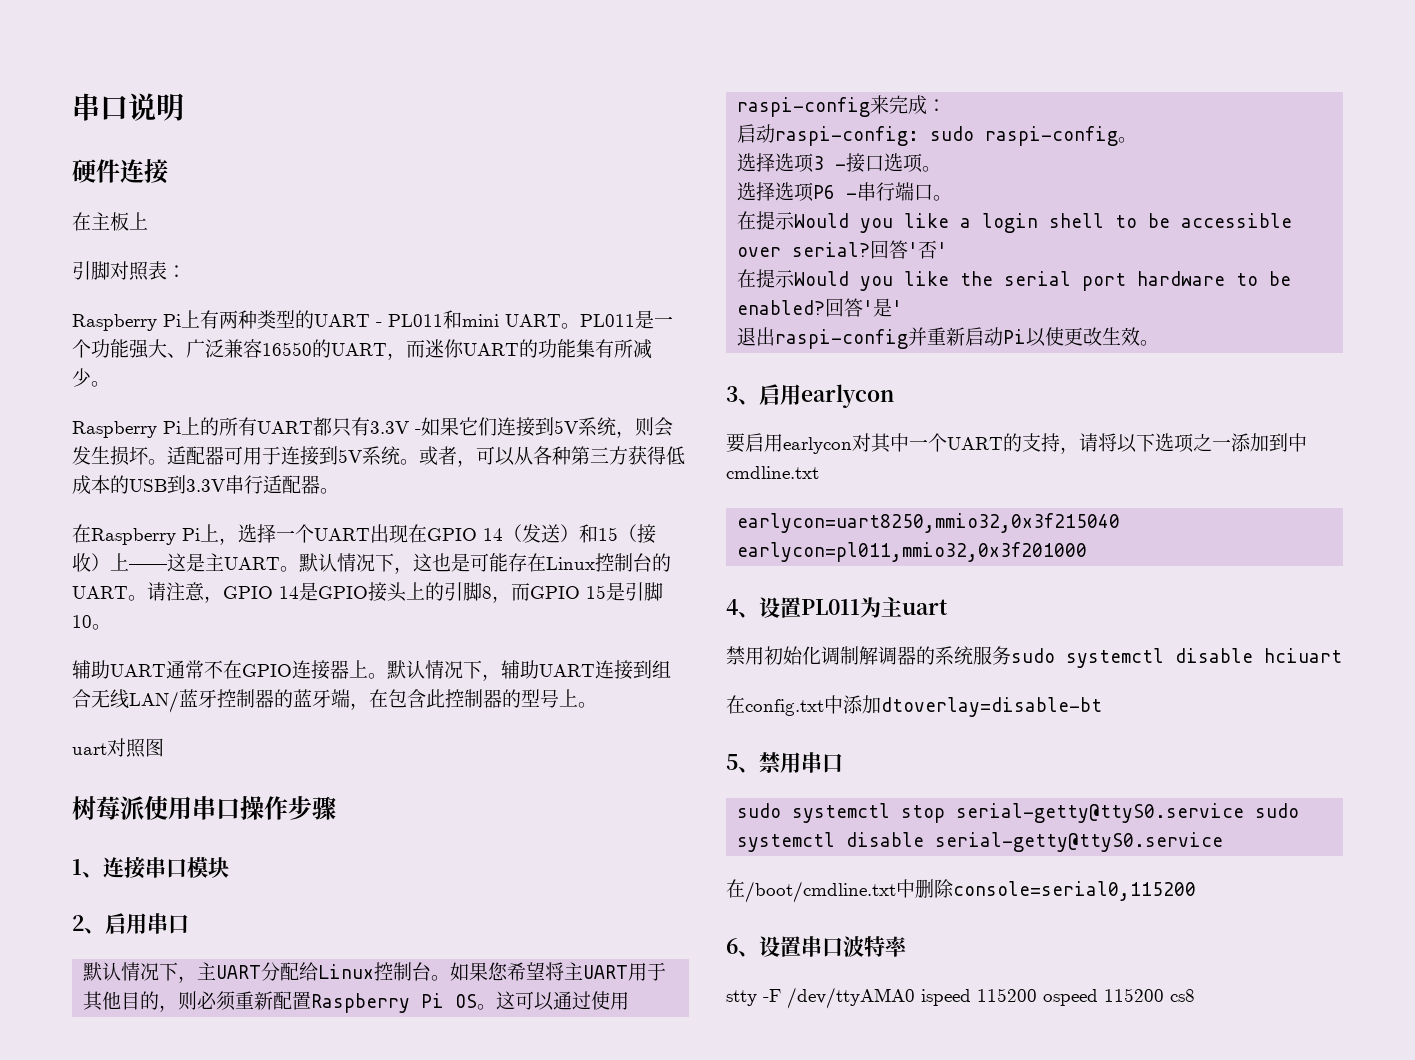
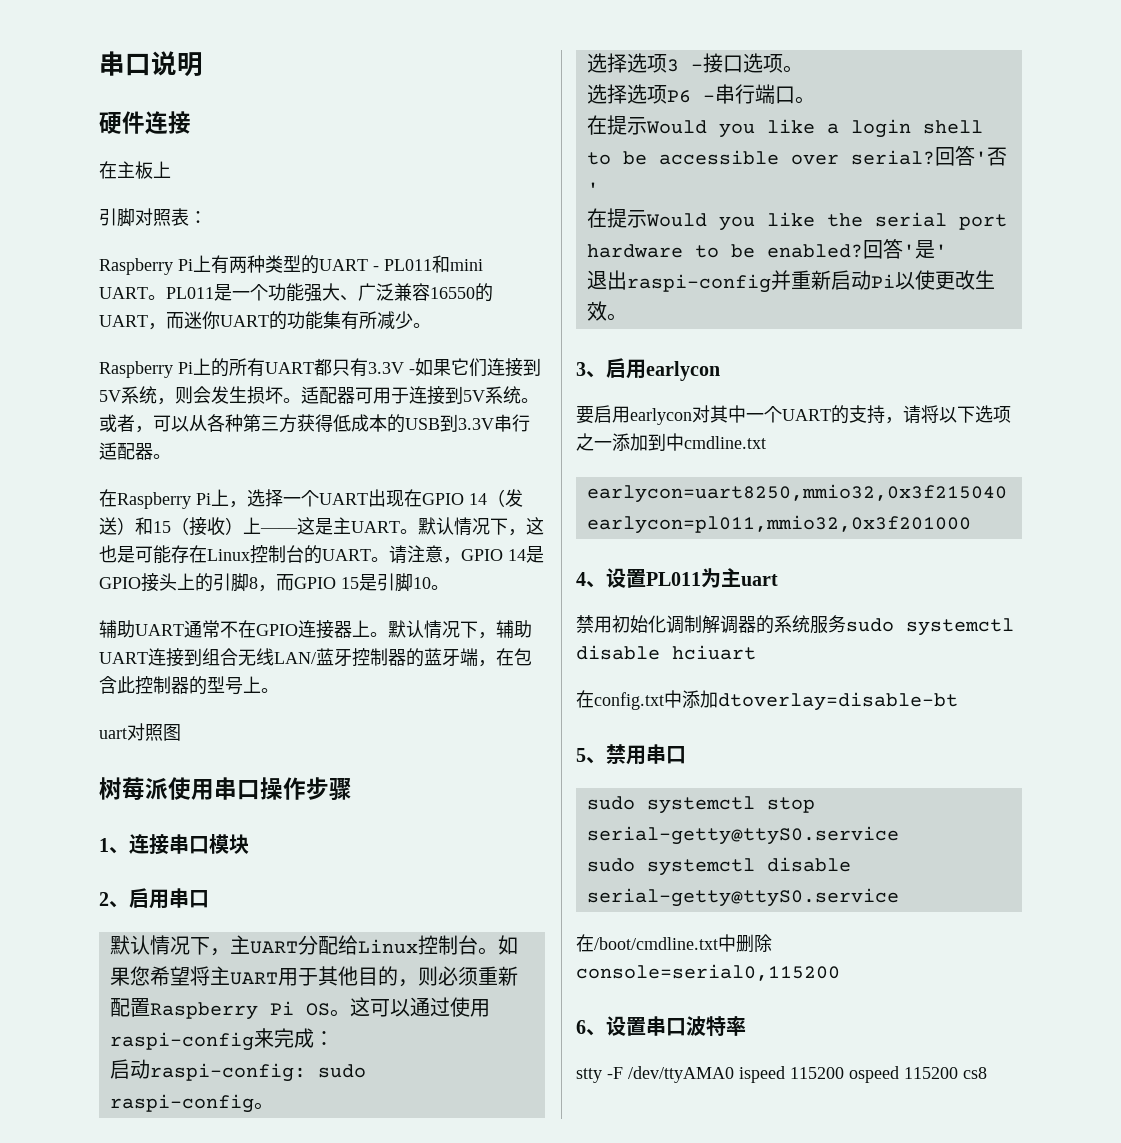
- sudo systemctl stop serial-getty@ttyS0.service sudo systemctl disable serial-getty@ttyS0.service
+ sudo systemctl stop serial-getty@ttyS0.service
+ sudo systemctl disable serial-getty@ttyS0.service

